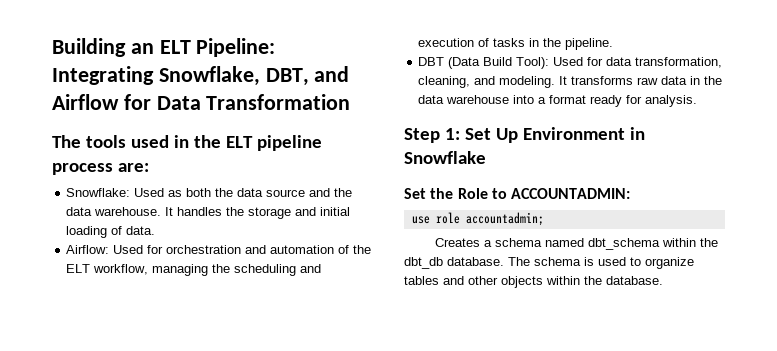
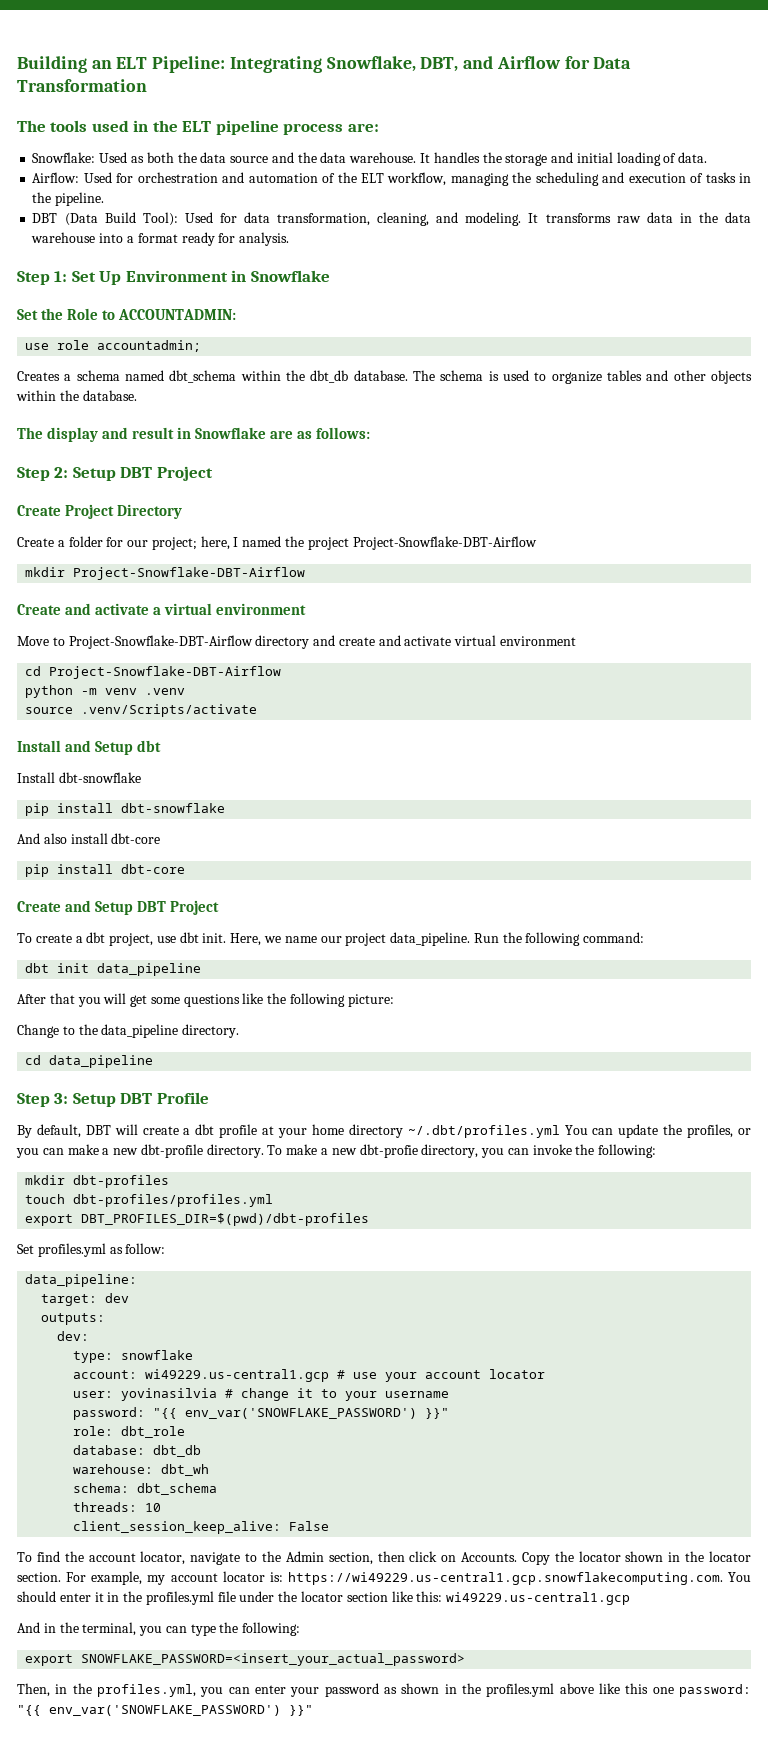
+ The display and result in Snowflake are as follows:
+ Step 2: Setup DBT Project
+ Create Project Directory
+ Create a folder for our project; here, I named the project Project-Snowflake-DBT-Airflow
+ mkdir Project-Snowflake-DBT-Airflow
+ Create and activate a virtual environment
+ Move to Project-Snowflake-DBT-Airflow directory and create and activate virtual environment
+ cd Project-Snowflake-DBT-Airflow
+ python -m venv .venv
+ source .venv/Scripts/activate
+ Install and Setup dbt
+ Install dbt-snowflake
+ pip install dbt-snowflake
+ And also install dbt-core
+ pip install dbt-core
+ Create and Setup DBT Project
+ To create a dbt project, use dbt init. Here, we name our project data_pipeline. Run the following command:
+ dbt init data_pipeline
+ After that you will get some questions like the following picture:
+ Change to the data_pipeline directory.
+ cd data_pipeline
+ Step 3: Setup DBT Profile
+ By default, DBT will create a dbt profile at your home directory ~/.dbt/profiles.yml You can update the profiles, or you can make a new dbt-profile directory. To make a new dbt-profie directory, you can invoke the following:
+ mkdir dbt-profiles
+ touch dbt-profiles/profiles.yml
+ export DBT_PROFILES_DIR=$(pwd)/dbt-profiles
+ Set profiles.yml as follow:
+ data_pipeline:
+ target: dev
+ outputs:
+ dev:
+ type: snowflake
+ account: wi49229.us-central1.gcp # use your account locator
+ user: yovinasilvia # change it to your username
+ password: "{{ env_var('SNOWFLAKE_PASSWORD') }}"
+ role: dbt_role
+ database: dbt_db
+ warehouse: dbt_wh
+ schema: dbt_schema
+ threads: 10
+ client_session_keep_alive: False
+ To find the account locator, navigate to the Admin section, then click on Accounts. Copy the locator shown in the locator section. For example, my account locator is: https://wi49229.us-central1.gcp.snowflakecomputing.com. You should enter it in the profiles.yml file under the locator section like this: wi49229.us-central1.gcp
+ And in the terminal, you can type the following:
+ export SNOWFLAKE_PASSWORD=<insert_your_actual_password>
+ Then, in the profiles.yml, you can enter your password as shown in the profiles.yml above like this one password: "{{ env_var('SNOWFLAKE_PASSWORD') }}"

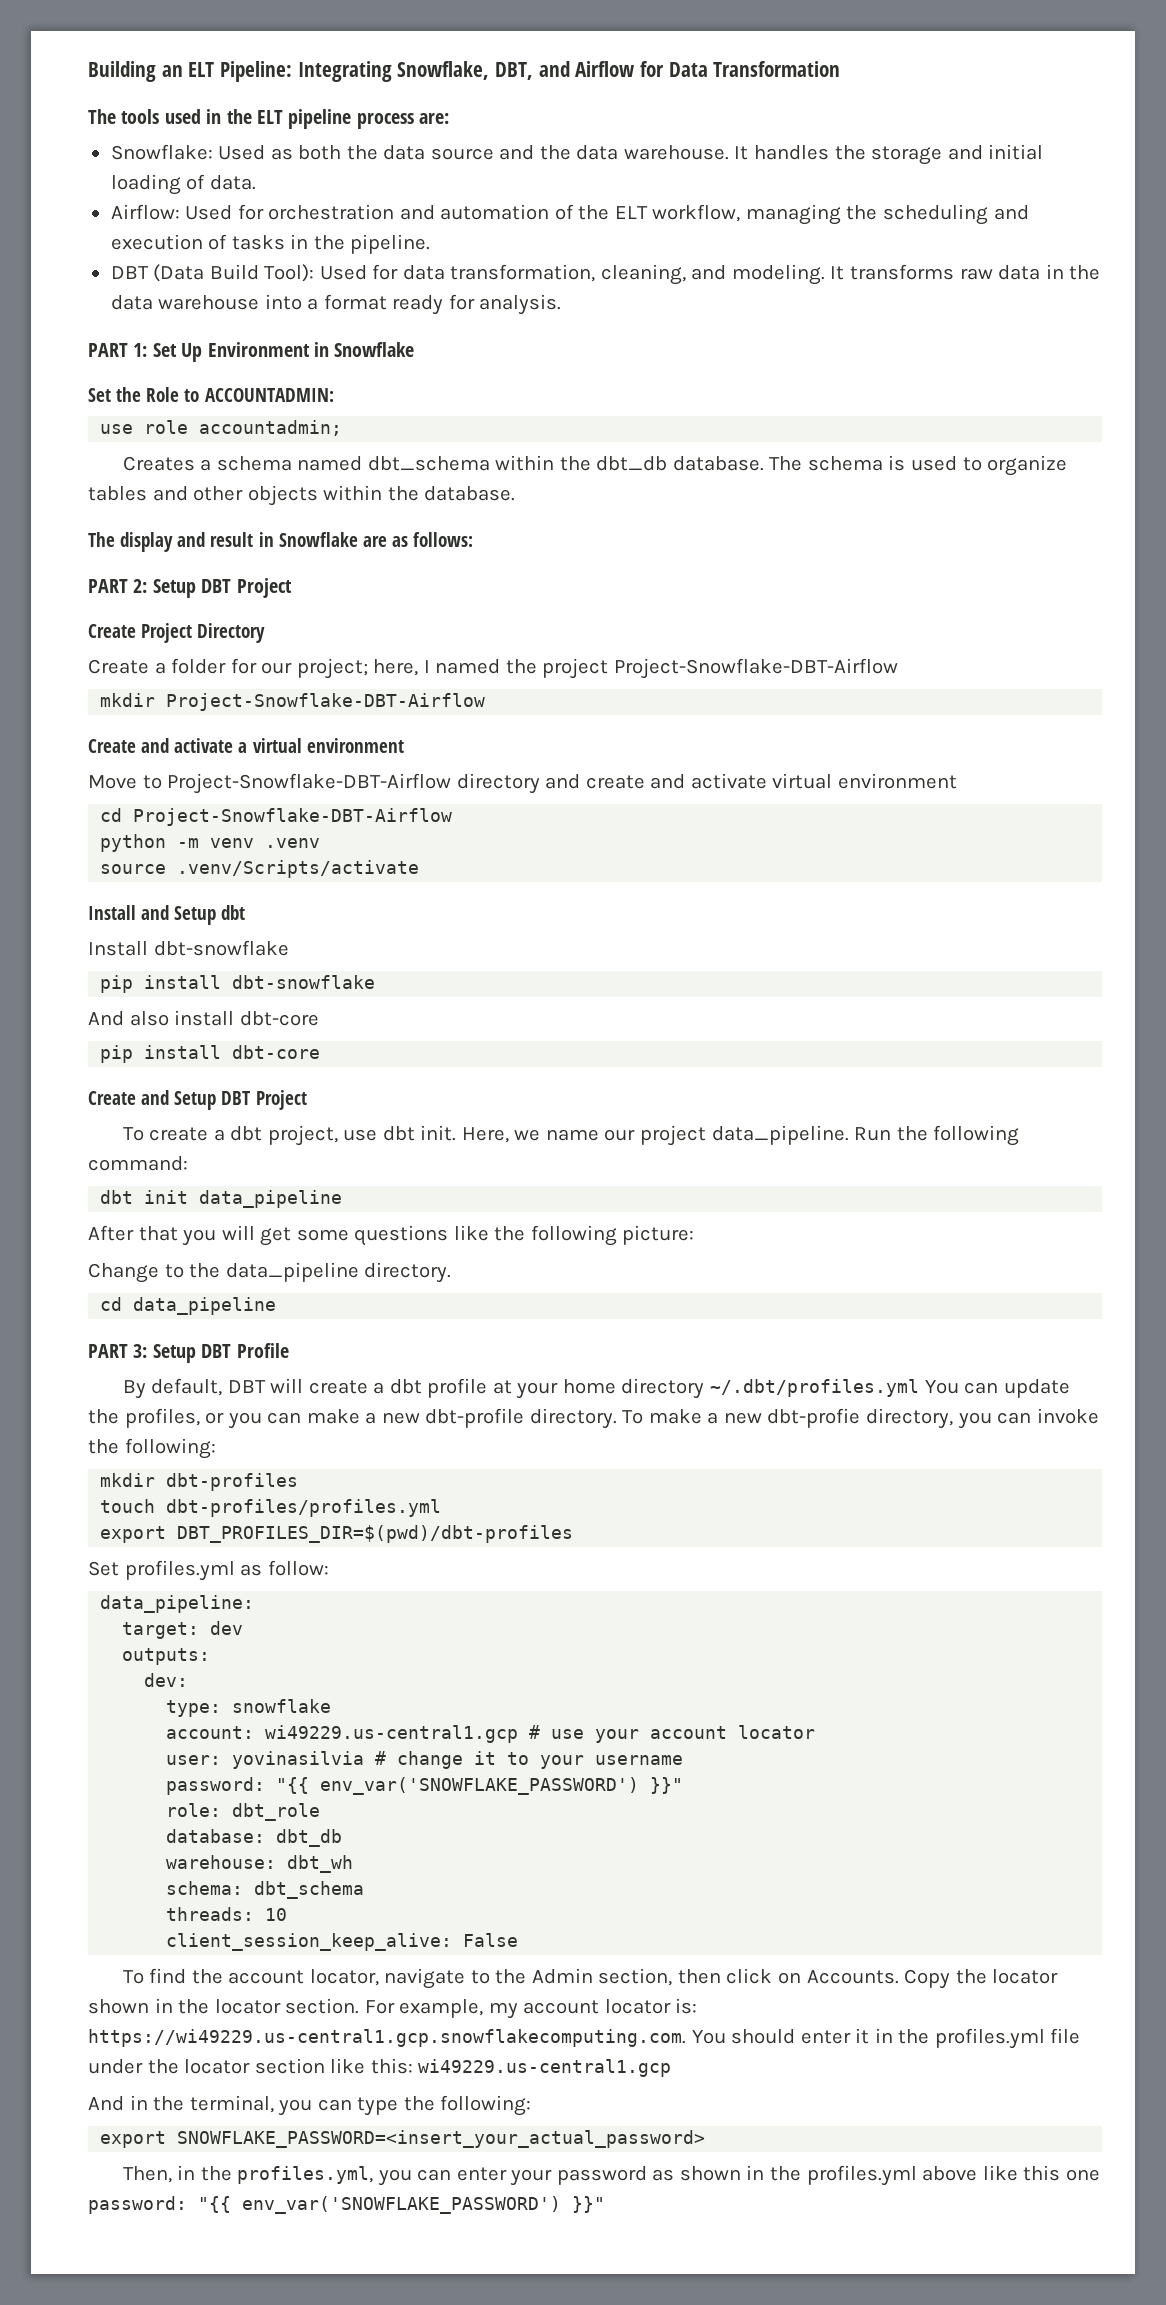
- Step 1: Set Up Environment in Snowflake
+ PART 1: Set Up Environment in Snowflake
- Step 2: Setup DBT Project
+ PART 2: Setup DBT Project
- Step 3: Setup DBT Profile
+ PART 3: Setup DBT Profile

